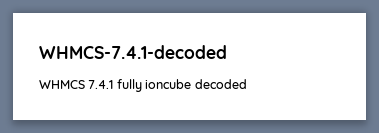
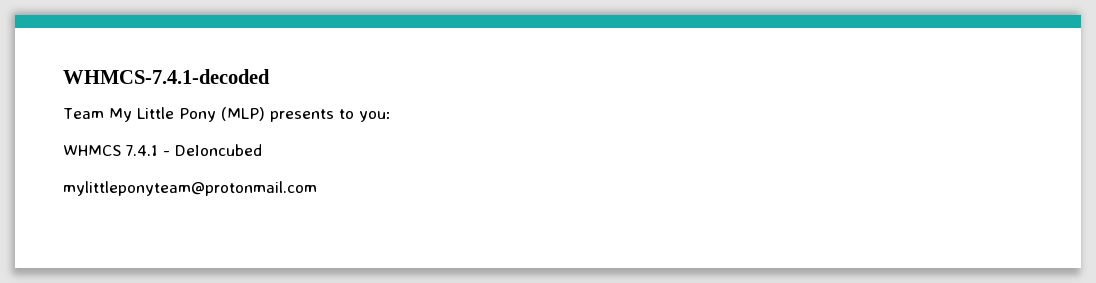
+ Team My Little Pony (MLP) presents to you:
- WHMCS 7.4.1 fully ioncube decoded
+ WHMCS 7.4.1 - DeIoncubed
+ mylittleponyteam@protonmail.com

